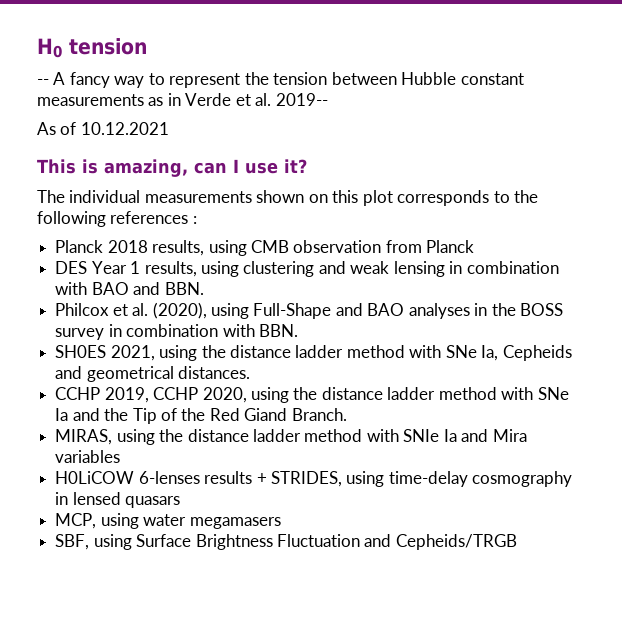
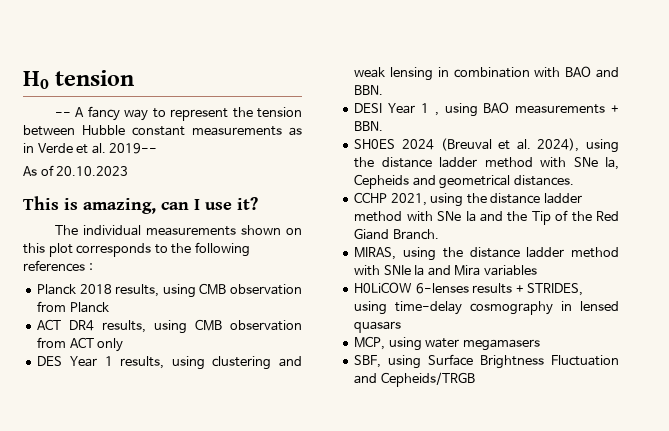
- As of 10.12.2021
+ As of 20.10.2023
+ ACT DR4 results, using CMB observation from ACT only
- Philcox et al. (2020), using Full-Shape and BAO analyses in the BOSS survey in combination with BBN.
- SH0ES 2021, using the distance ladder method with SNe Ia, Cepheids and geometrical distances.
+ DESI Year 1 , using BAO measurements + BBN.
+ SH0ES 2024 (Breuval et al. 2024), using the distance ladder method with SNe Ia, Cepheids and geometrical distances.
- CCHP 2019, CCHP 2020, using the distance ladder method with SNe Ia and the Tip of the Red Giand Branch.
+ CCHP 2021, using the distance ladder method with SNe Ia and the Tip of the Red Giand Branch.

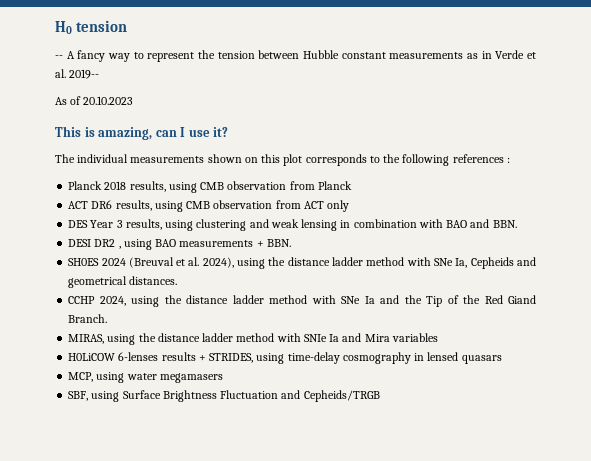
- ACT DR4 results, using CMB observation from ACT only
+ ACT DR6 results, using CMB observation from ACT only
- DES Year 1 results, using clustering and weak lensing in combination with BAO and BBN.
+ DES Year 3 results, using clustering and weak lensing in combination with BAO and BBN.
- DESI Year 1 , using BAO measurements + BBN.
+ DESI DR2 , using BAO measurements + BBN.
- CCHP 2021, using the distance ladder method with SNe Ia and the Tip of the Red Giand Branch.
+ CCHP 2024, using the distance ladder method with SNe Ia and the Tip of the Red Giand Branch.

